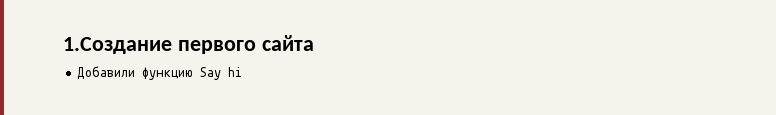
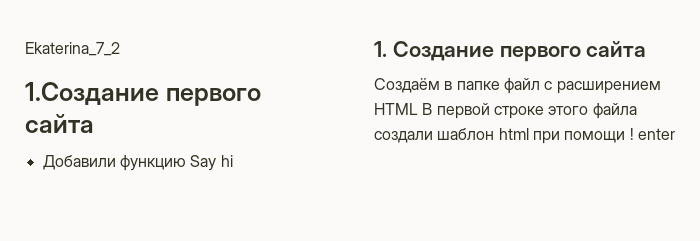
+ Ekaterina_7_2
+ 1. Создание первого сайта
+ Создаём в папке файл с расширением HTML В первой строке этого файла создали шаблон html при помощи ! enter

